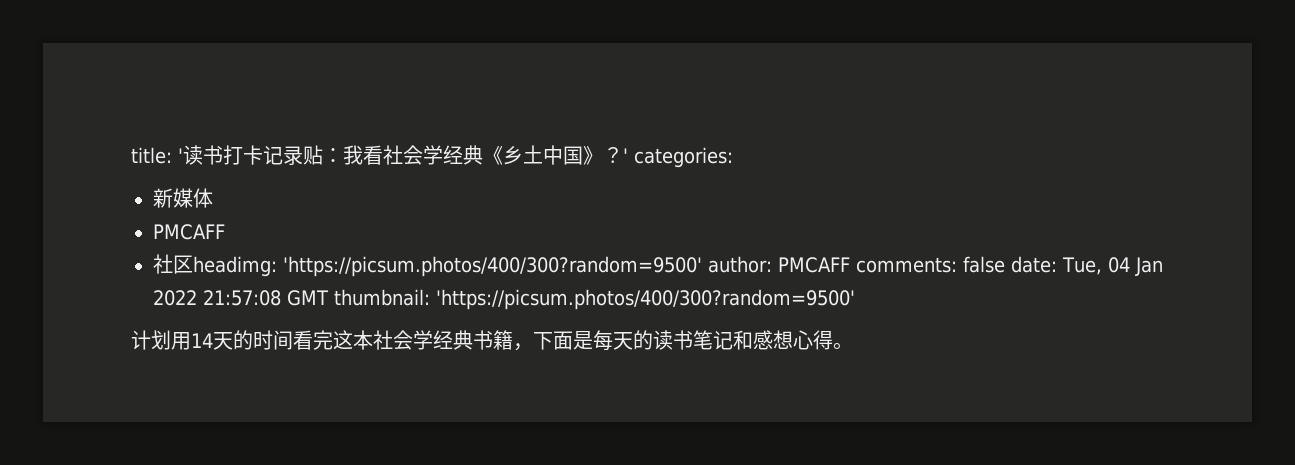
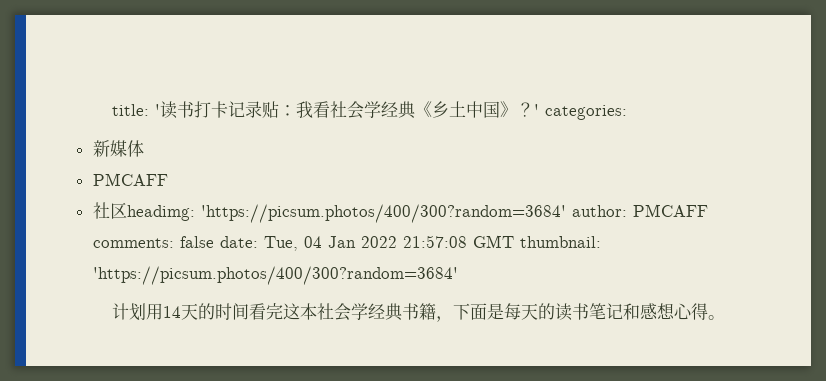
- 社区headimg: 'https://picsum.photos/400/300?random=9500' author: PMCAFF comments: false date: Tue, 04 Jan 2022 21:57:08 GMT thumbnail: 'https://picsum.photos/400/300?random=9500'
+ 社区headimg: 'https://picsum.photos/400/300?random=3684' author: PMCAFF comments: false date: Tue, 04 Jan 2022 21:57:08 GMT thumbnail: 'https://picsum.photos/400/300?random=3684'

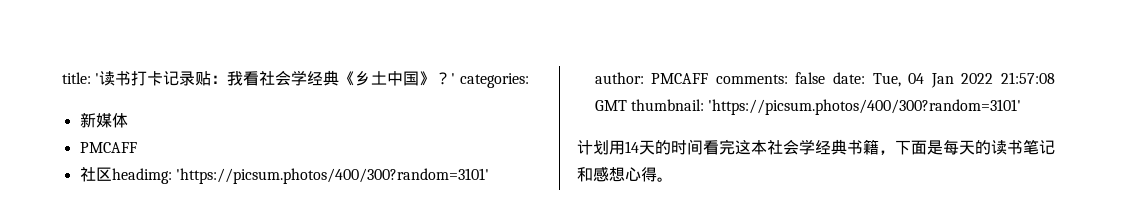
- 社区headimg: 'https://picsum.photos/400/300?random=3684' author: PMCAFF comments: false date: Tue, 04 Jan 2022 21:57:08 GMT thumbnail: 'https://picsum.photos/400/300?random=3684'
+ 社区headimg: 'https://picsum.photos/400/300?random=3101' author: PMCAFF comments: false date: Tue, 04 Jan 2022 21:57:08 GMT thumbnail: 'https://picsum.photos/400/300?random=3101'

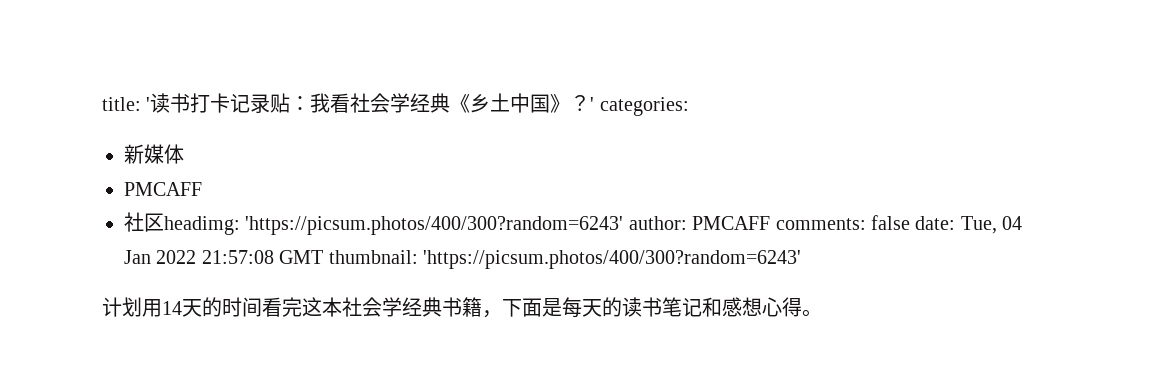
- 社区headimg: 'https://picsum.photos/400/300?random=3101' author: PMCAFF comments: false date: Tue, 04 Jan 2022 21:57:08 GMT thumbnail: 'https://picsum.photos/400/300?random=3101'
+ 社区headimg: 'https://picsum.photos/400/300?random=6243' author: PMCAFF comments: false date: Tue, 04 Jan 2022 21:57:08 GMT thumbnail: 'https://picsum.photos/400/300?random=6243'

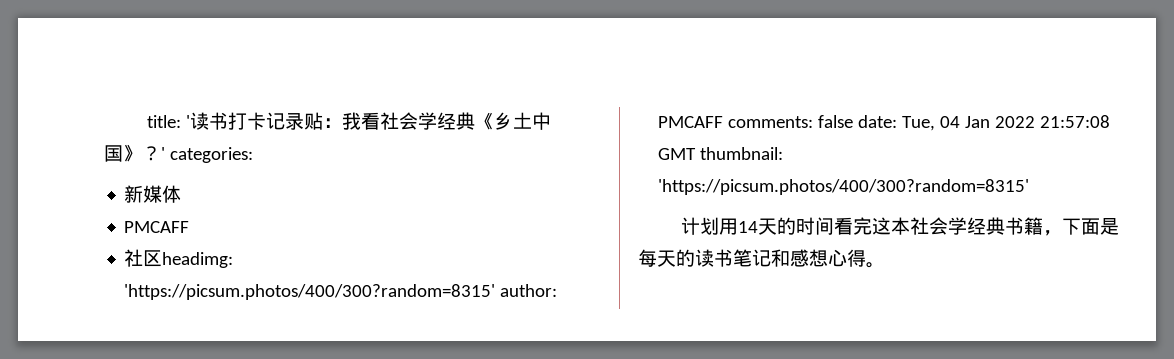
- 社区headimg: 'https://picsum.photos/400/300?random=6243' author: PMCAFF comments: false date: Tue, 04 Jan 2022 21:57:08 GMT thumbnail: 'https://picsum.photos/400/300?random=6243'
+ 社区headimg: 'https://picsum.photos/400/300?random=8315' author: PMCAFF comments: false date: Tue, 04 Jan 2022 21:57:08 GMT thumbnail: 'https://picsum.photos/400/300?random=8315'

